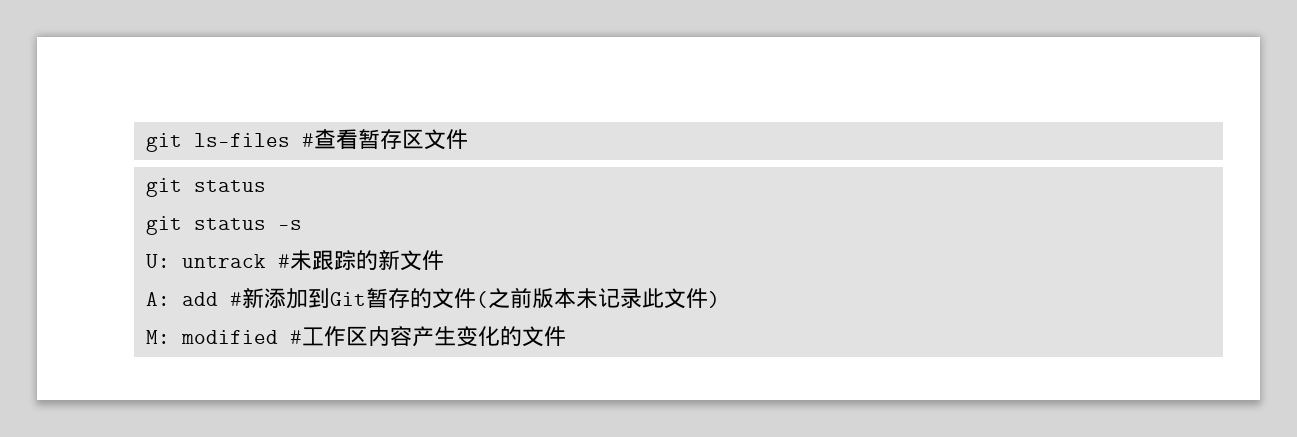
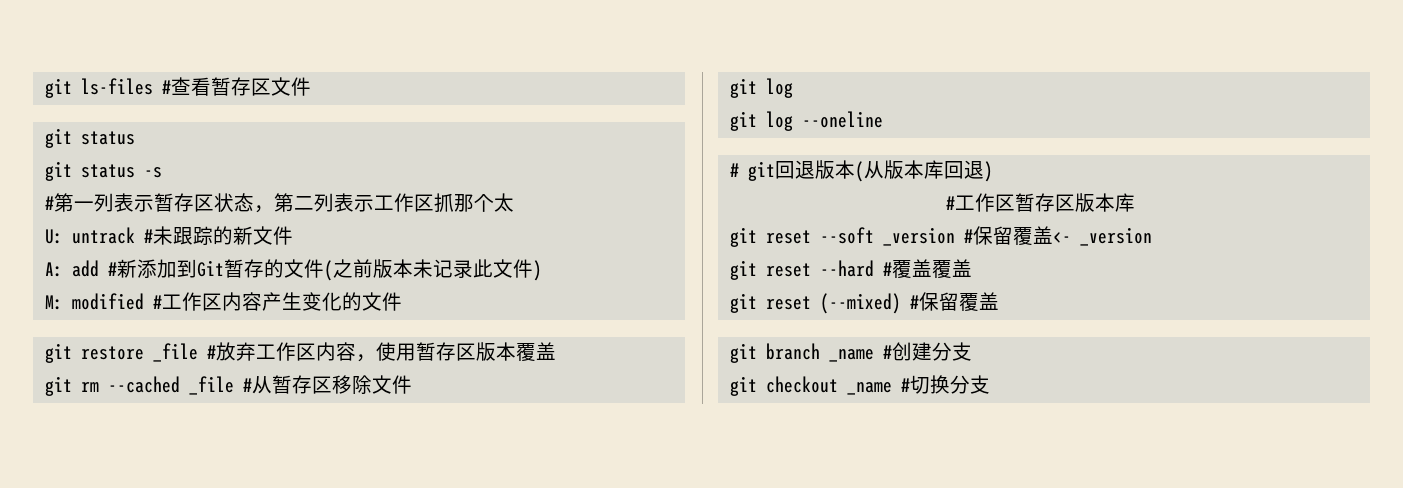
+ #第一列表示暂存区状态，第二列表示工作区抓那个太
+ git restore _file #放弃工作区内容，使用暂存区版本覆盖
+ git rm --cached _file #从暂存区移除文件
+ git log
+ git log --oneline
+ # git回退版本(从版本库回退)
+ #工作区暂存区版本库
+ git reset --soft _version #保留覆盖<- _version
+ git reset --hard #覆盖覆盖
+ git reset (--mixed) #保留覆盖
+ git branch _name #创建分支
+ git checkout _name #切换分支

